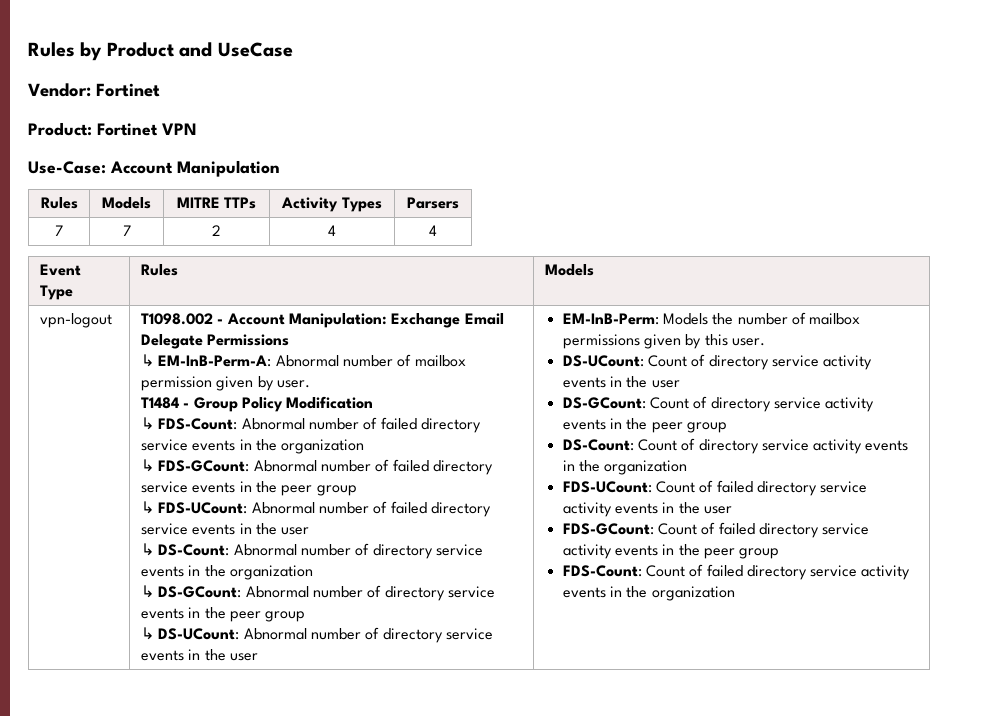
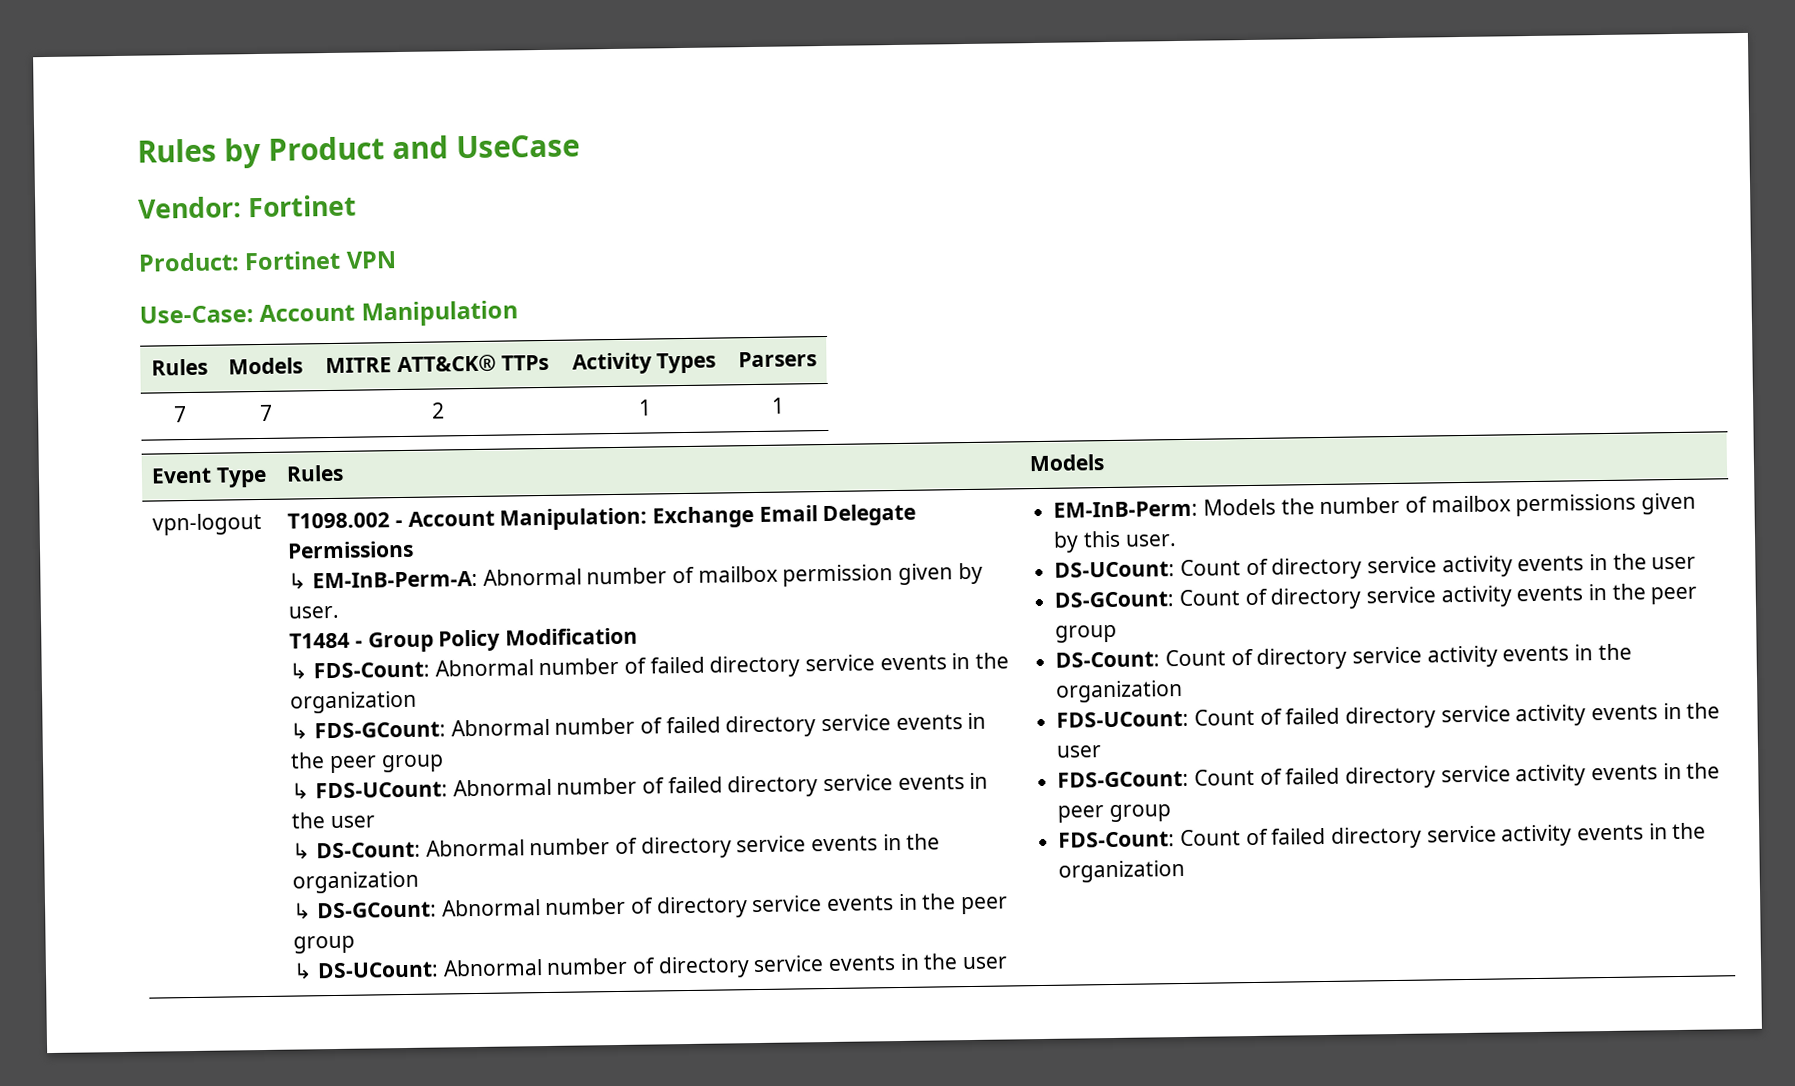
- Rules | Models | MITRE TTPs | Activity Types | Parsers
+ Rules | Models | MITRE ATT&CK® TTPs | Activity Types | Parsers
- 7 | 7 | 2 | 4 | 4
+ 7 | 7 | 2 | 1 | 1

